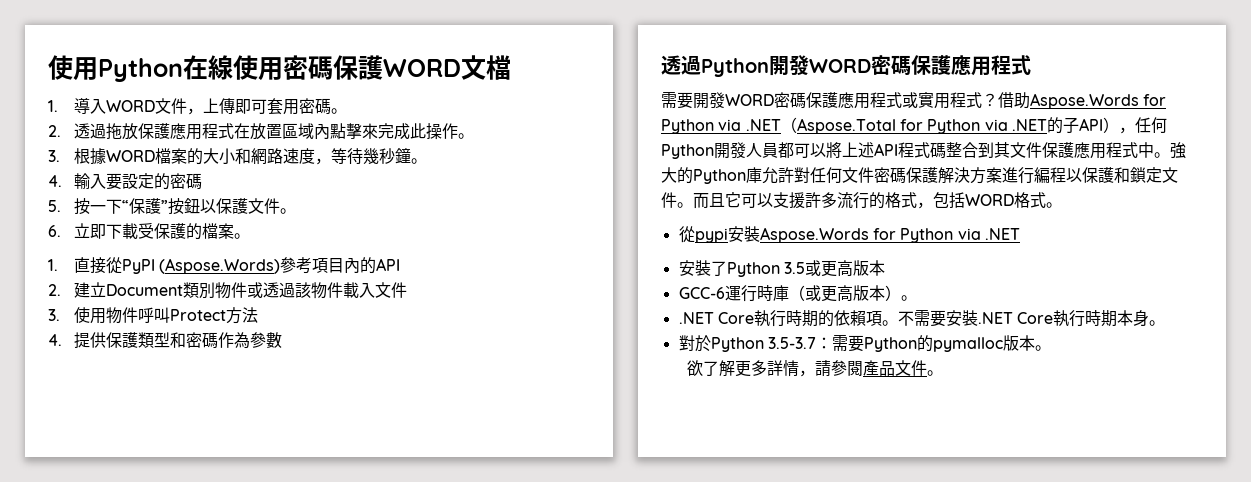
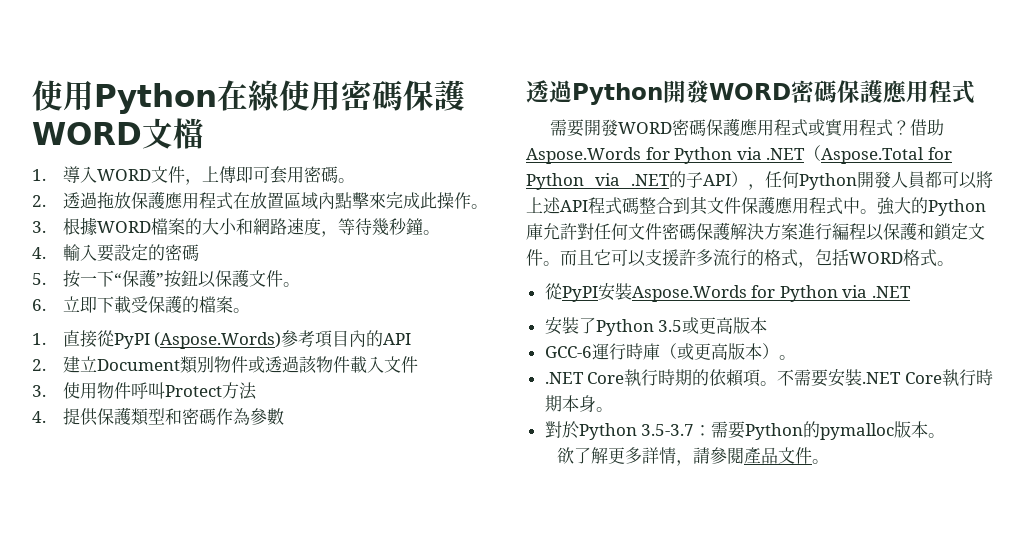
- 從pypi安裝Aspose.Words for Python via .NET
+ 從PyPI安裝Aspose.Words for Python via .NET

